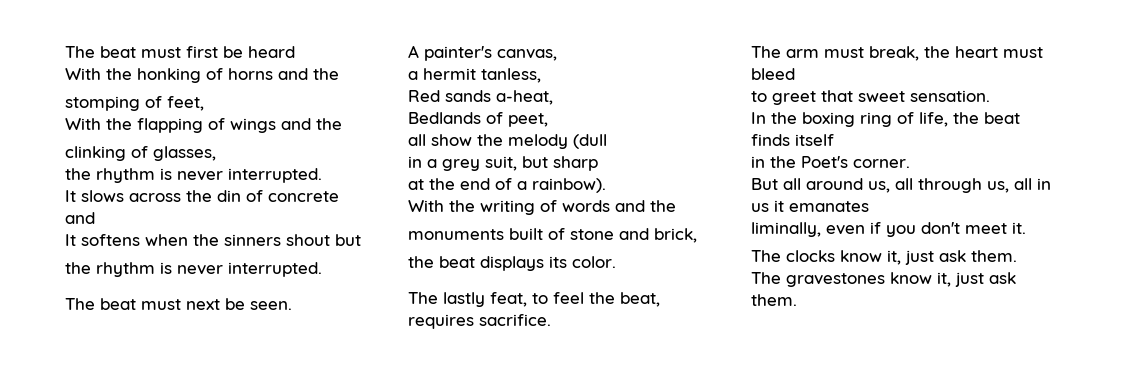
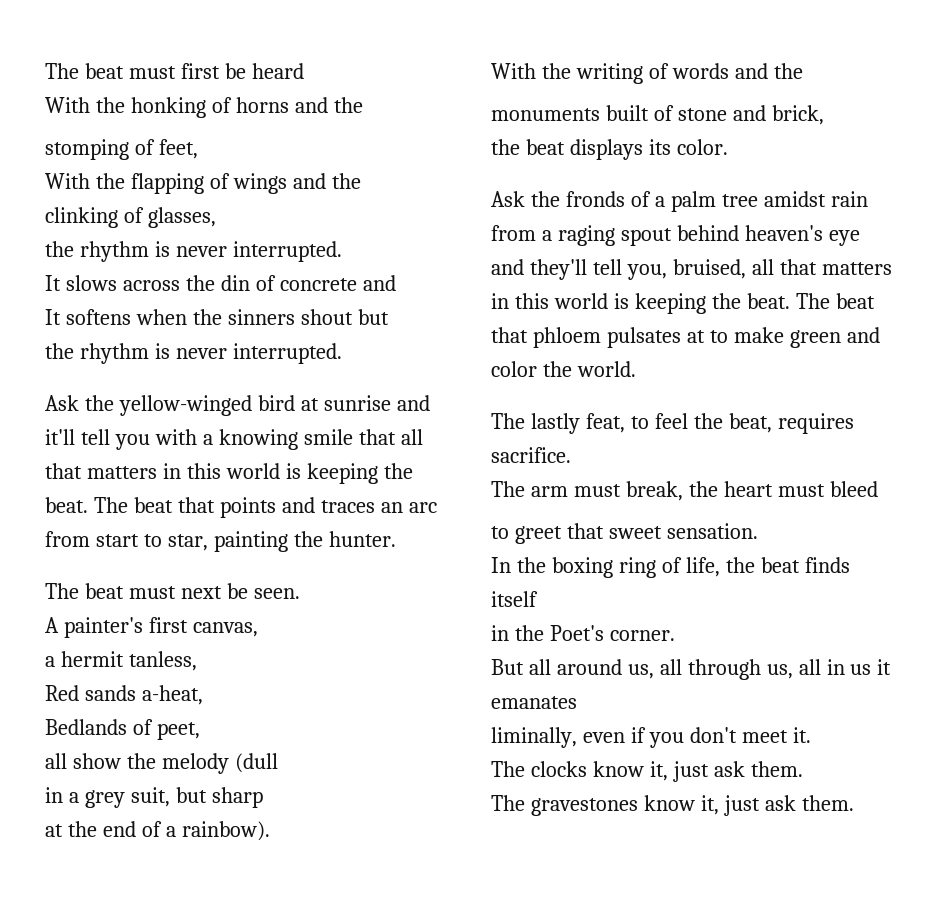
+ Ask the yellow-winged bird at sunrise and it'll tell you with a knowing smile that all that matters in this world is keeping the beat. The beat that points and traces an arc from start to star, painting the hunter.
- A painter's canvas,
+ A painter's first canvas,
+ Ask the fronds of a palm tree amidst rain from a raging spout behind heaven's eye and they'll tell you, bruised, all that matters in this world is keeping the beat. The beat that phloem pulsates at to make green and color the world.

